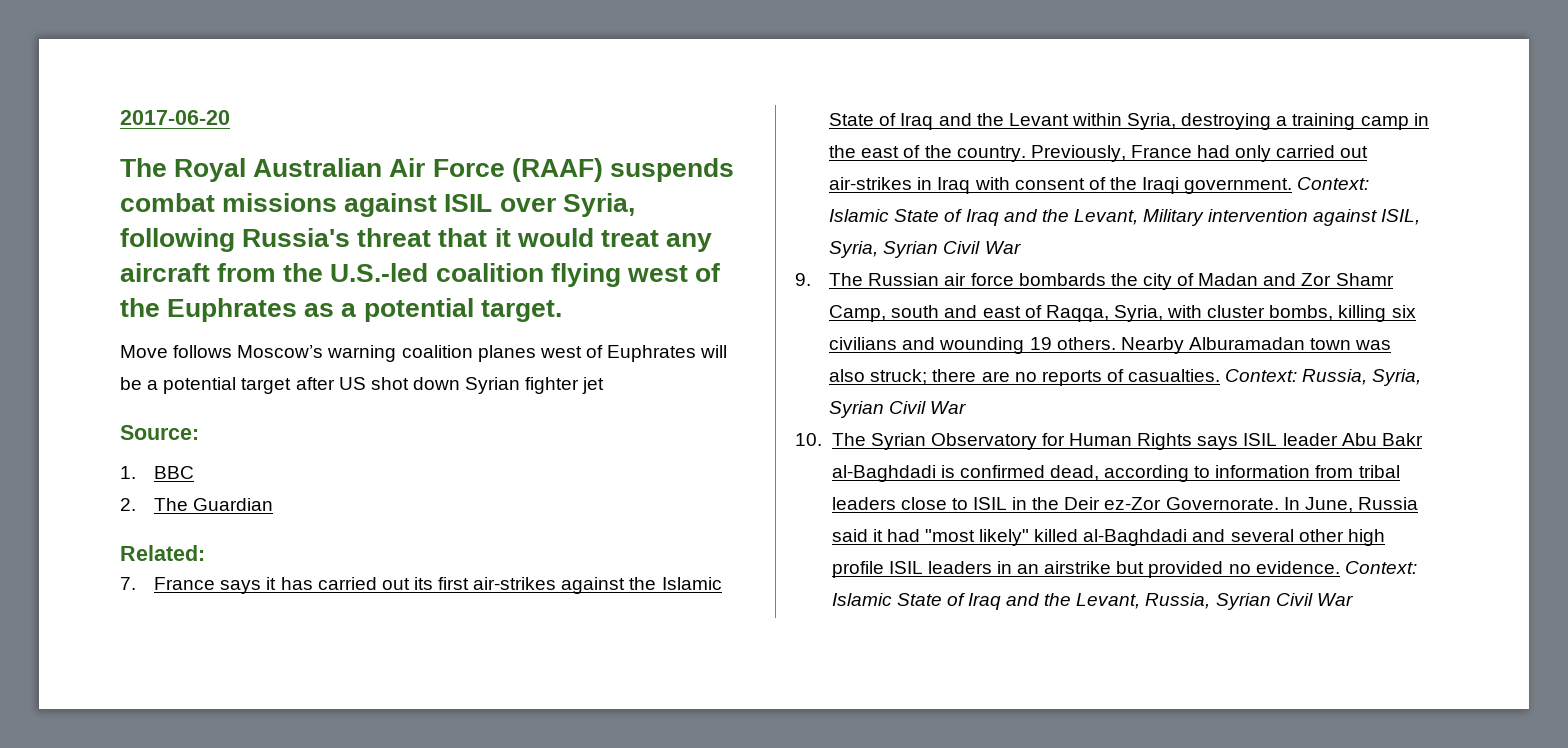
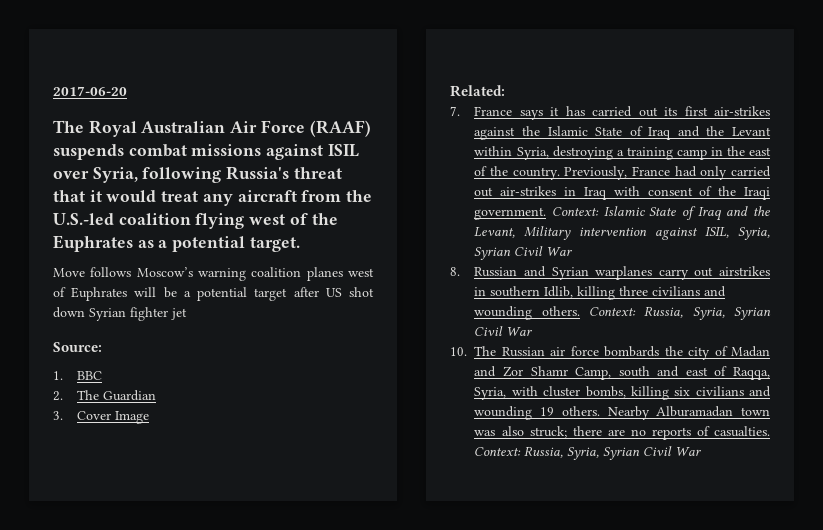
+ 3. Cover Image
- 9. The Russian air force bombards the city of Madan and Zor Shamr Camp, south and east of Raqqa, Syria, with cluster bombs, killing six civilians and wounding 19 others.
+ 8. Russian and Syrian warplanes carry out airstrikes in southern Idlib, killing three civilians and wounding others. Context: Russia, Syria, Syrian Civil War
+ 10. The Russian air force bombards the city of Madan and Zor Shamr Camp, south and east of Raqqa, Syria, with cluster bombs, killing six civilians and wounding 19 others.
- 10. The Syrian Observatory for Human Rights says ISIL leader Abu Bakr al-Baghdadi is confirmed dead, according to information from tribal leaders close to ISIL in the Deir ez-Zor Governorate. In June, Russia said it had "most likely" killed al-Baghdadi and several other high profile ISIL leaders in an airstrike but provided no evidence. Context: Islamic State of Iraq and the Levant, Russia, Syrian Civil War

